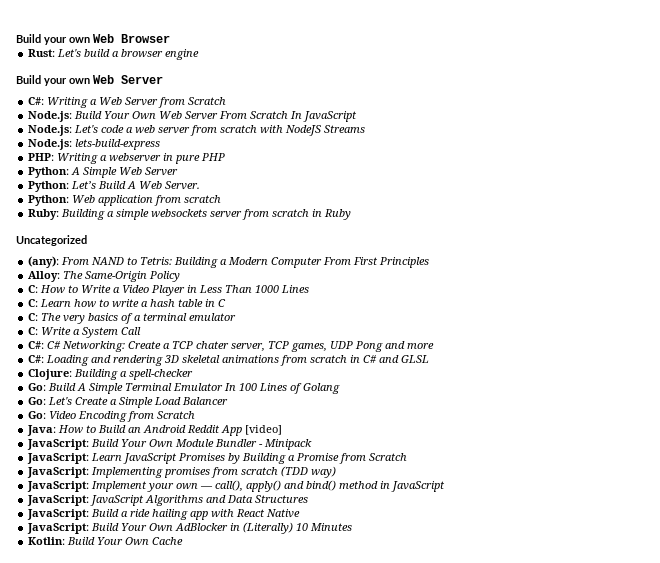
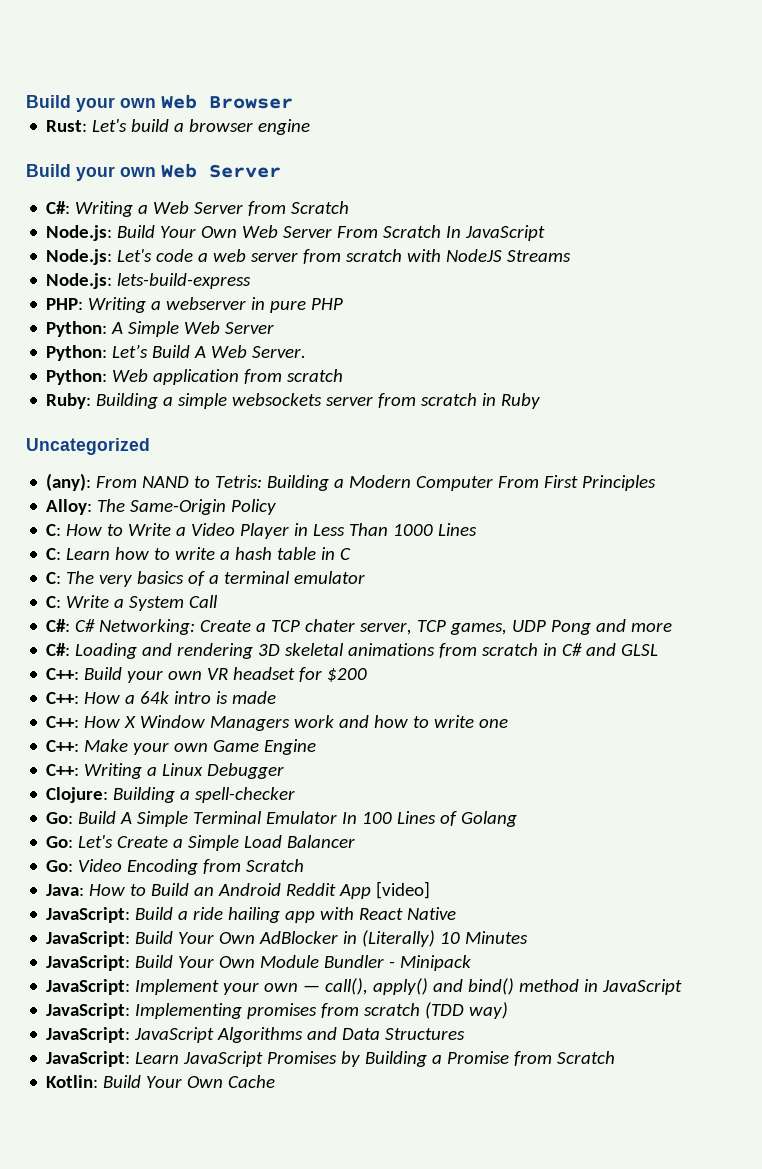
+ C++: Build your own VR headset for $200
+ C++: How a 64k intro is made
+ C++: How X Window Managers work and how to write one
+ C++: Make your own Game Engine
+ C++: Writing a Linux Debugger
- JavaScript: Build Your Own Module Bundler - Minipack
- JavaScript: Learn JavaScript Promises by Building a Promise from Scratch
- JavaScript: Implementing promises from scratch (TDD way)
- JavaScript: Implement your own — call(), apply() and bind() method in JavaScript
- JavaScript: JavaScript Algorithms and Data Structures
+ JavaScript: Build Your Own Module Bundler - Minipack
+ JavaScript: Implement your own — call(), apply() and bind() method in JavaScript
+ JavaScript: Implementing promises from scratch (TDD way)
+ JavaScript: JavaScript Algorithms and Data Structures
+ JavaScript: Learn JavaScript Promises by Building a Promise from Scratch

